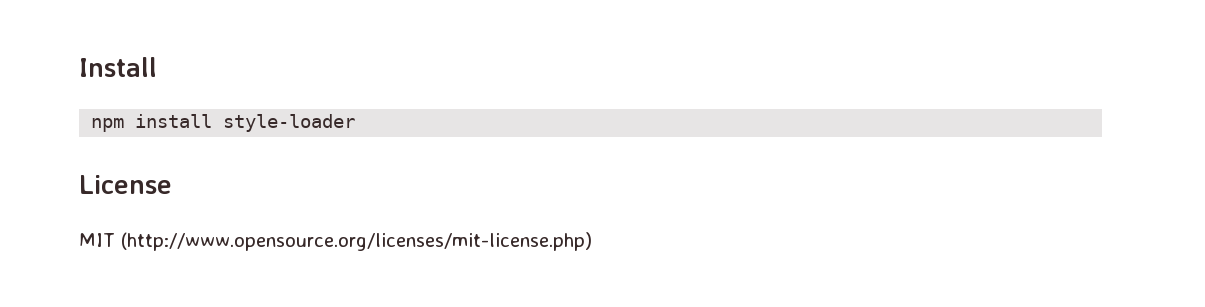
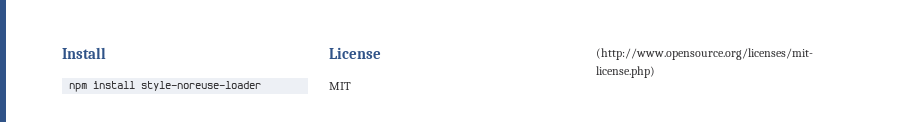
- npm install style-loader
+ npm install style-noreuse-loader

